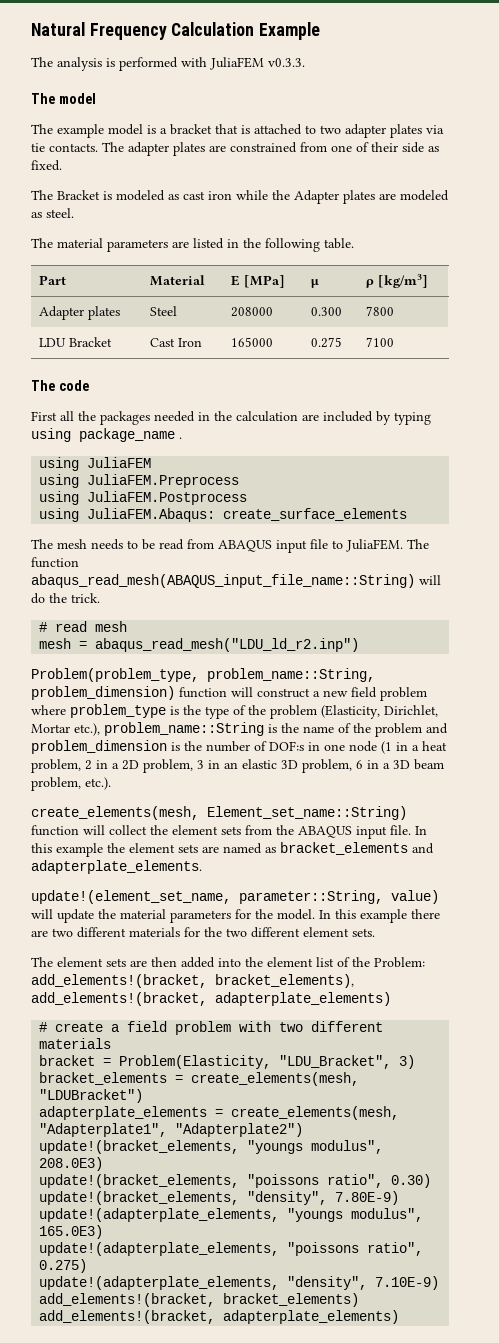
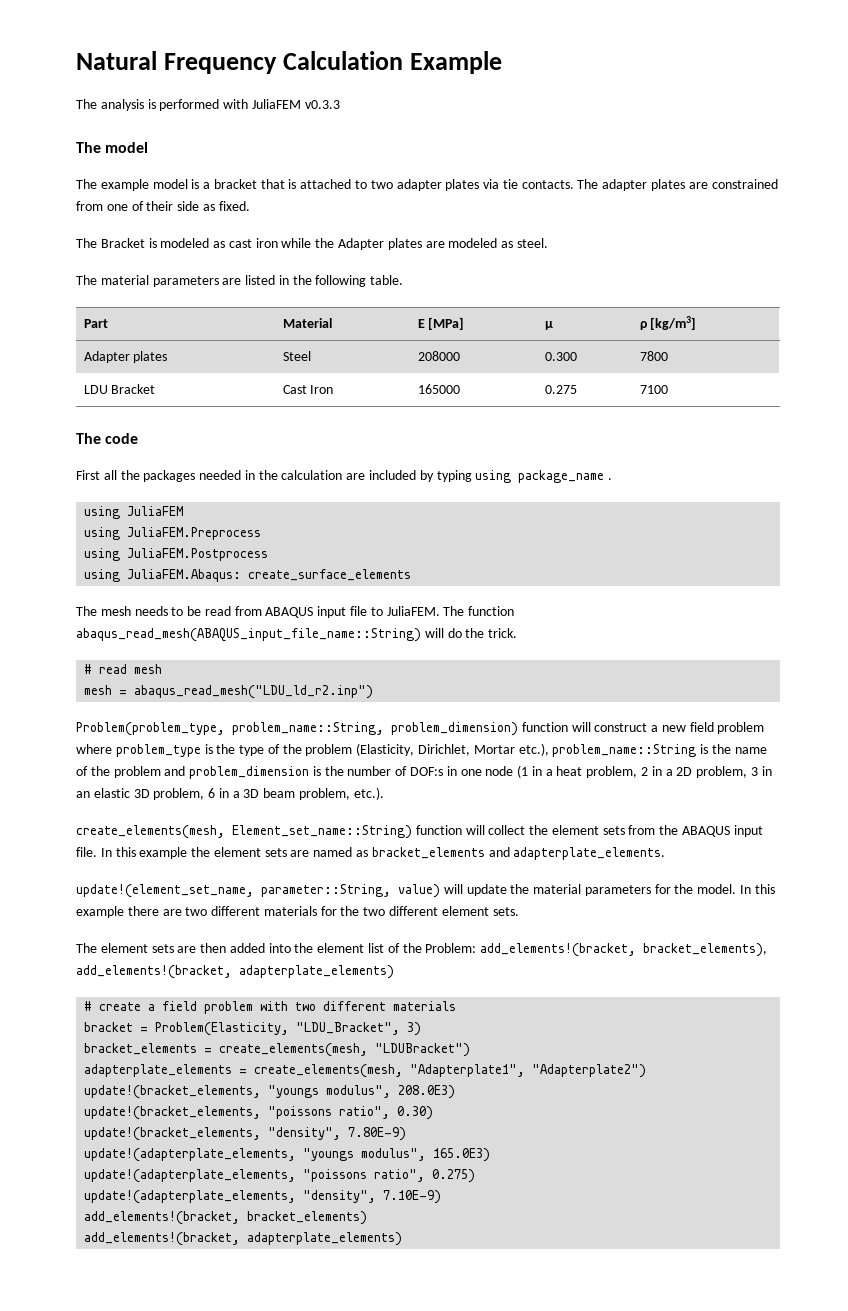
- The analysis is performed with JuliaFEM v0.3.3.
+ The analysis is performed with JuliaFEM v0.3.3

